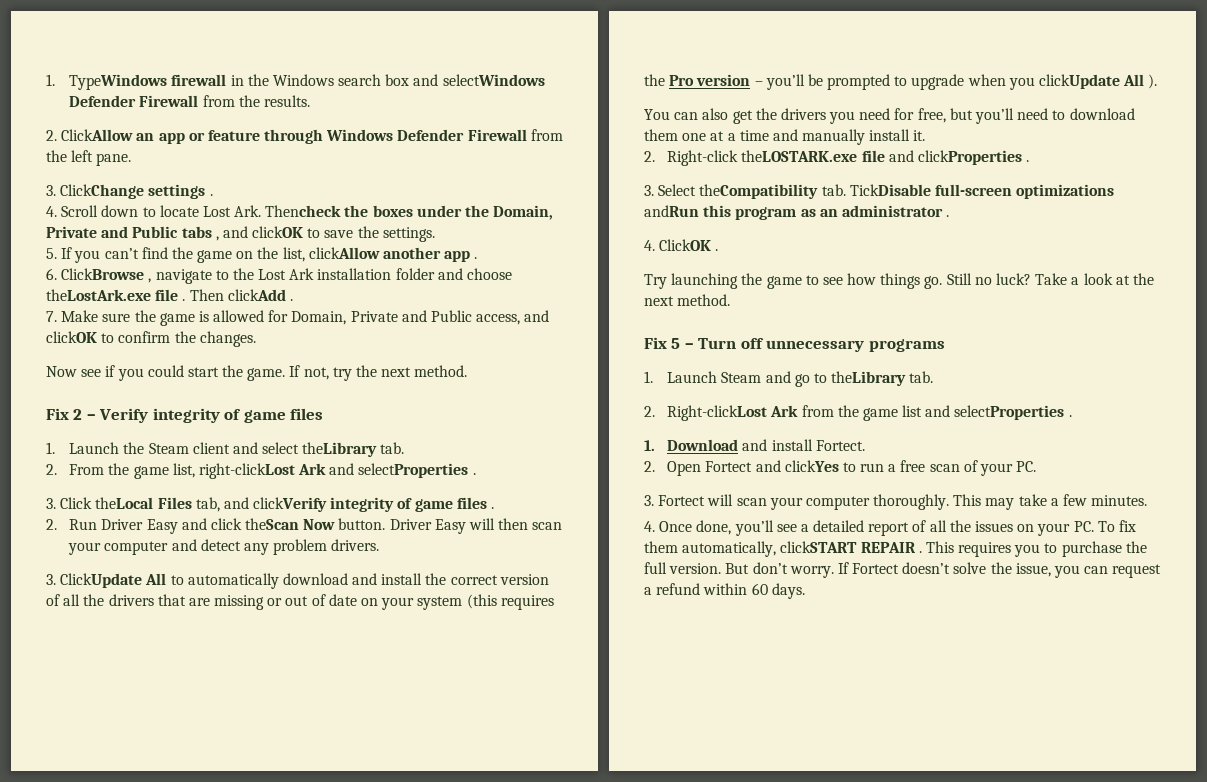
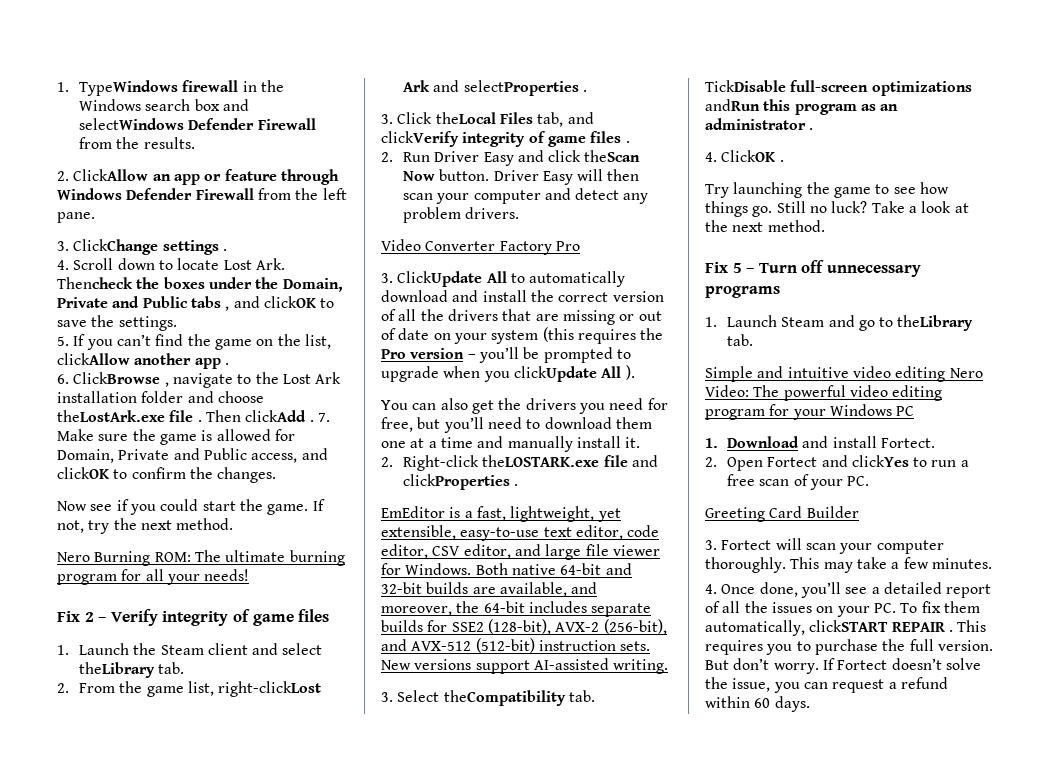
- Then clickAdd .
- 7. Make sure the game is allowed for Domain, Private and Public access, and clickOK to confirm the changes.
+ Then clickAdd . 7. Make sure the game is allowed for Domain, Private and Public access, and clickOK to confirm the changes.
+ Nero Burning ROM: The ultimate burning program for all your needs!
+ Video Converter Factory Pro
+ EmEditor is a fast, lightweight, yet extensible, easy-to-use text editor, code editor, CSV editor, and large file viewer for Windows. Both native 64-bit and 32-bit builds are available, and moreover, the 64-bit includes separate builds for SSE2 (128-bit), AVX-2 (256-bit), and AVX-512 (512-bit) instruction sets. New versions support AI-assisted writing.
- 2. Right-clickLost Ark from the game list and selectProperties .
+ Simple and intuitive video editing Nero Video: The powerful video editing program for your Windows PC
+ Greeting Card Builder

